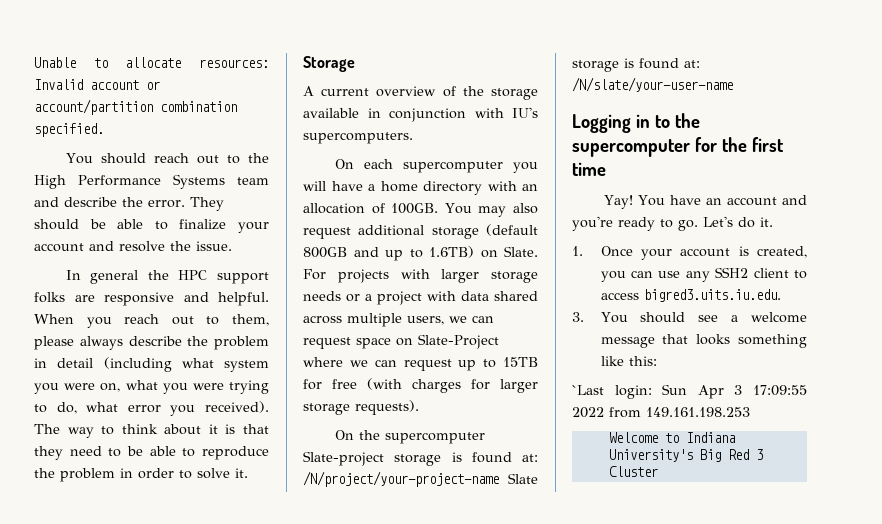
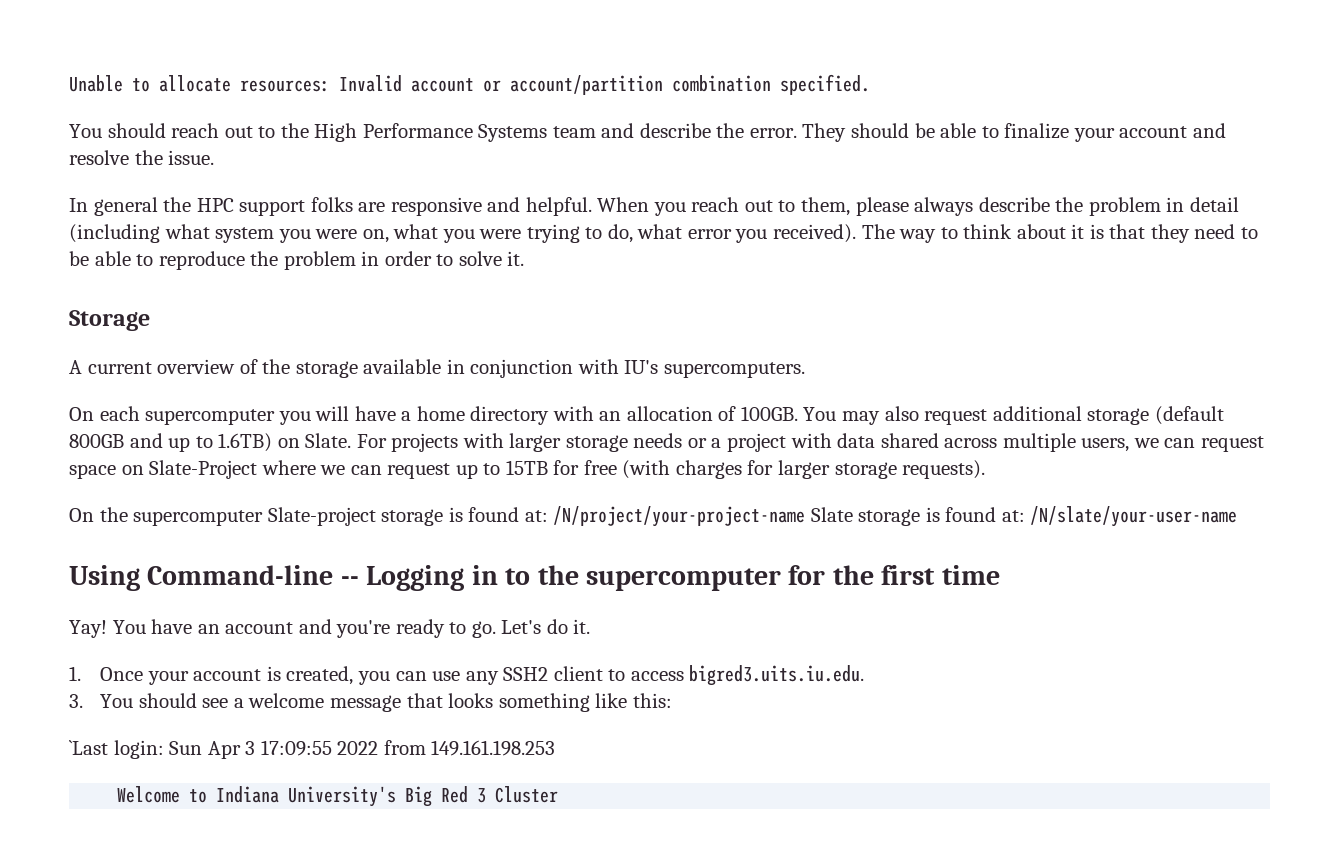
- Logging in to the supercomputer for the first time
+ Using Command-line -- Logging in to the supercomputer for the first time

